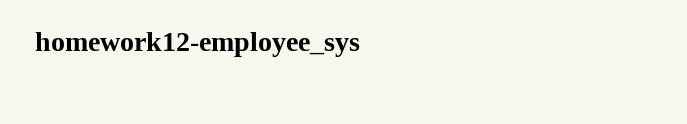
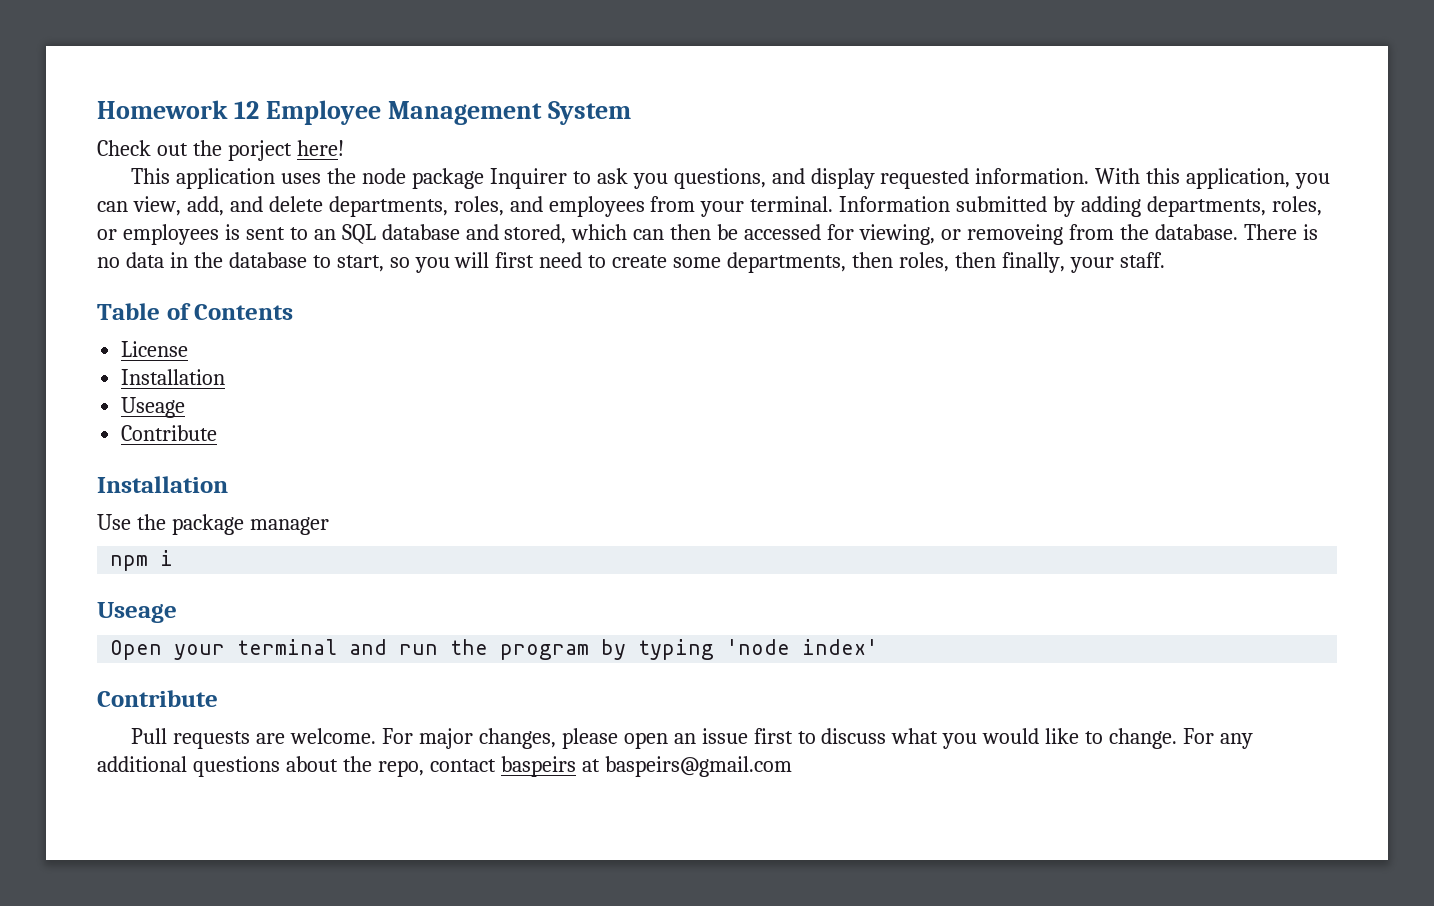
- homework12-employee_sys
+ Homework 12 Employee Management System
+ Check out the porject here!
+ This application uses the node package Inquirer to ask you questions, and display requested information. With this application, you can view, add, and delete departments, roles, and employees from your terminal. Information submitted by adding departments, roles, or employees is sent to an SQL database and stored, which can then be accessed for viewing, or removeing from the database. There is no data in the database to start, so you will first need to create some departments, then roles, then finally, your staff.
+ Table of Contents
+ License
+ Installation
+ Useage
+ Contribute
+ Installation
+ Use the package manager
+ npm i
+ Useage
+ Open your terminal and run the program by typing 'node index'
+ Contribute
+ Pull requests are welcome. For major changes, please open an issue first to discuss what you would like to change. For any additional questions about the repo, contact baspeirs at baspeirs@gmail.com

